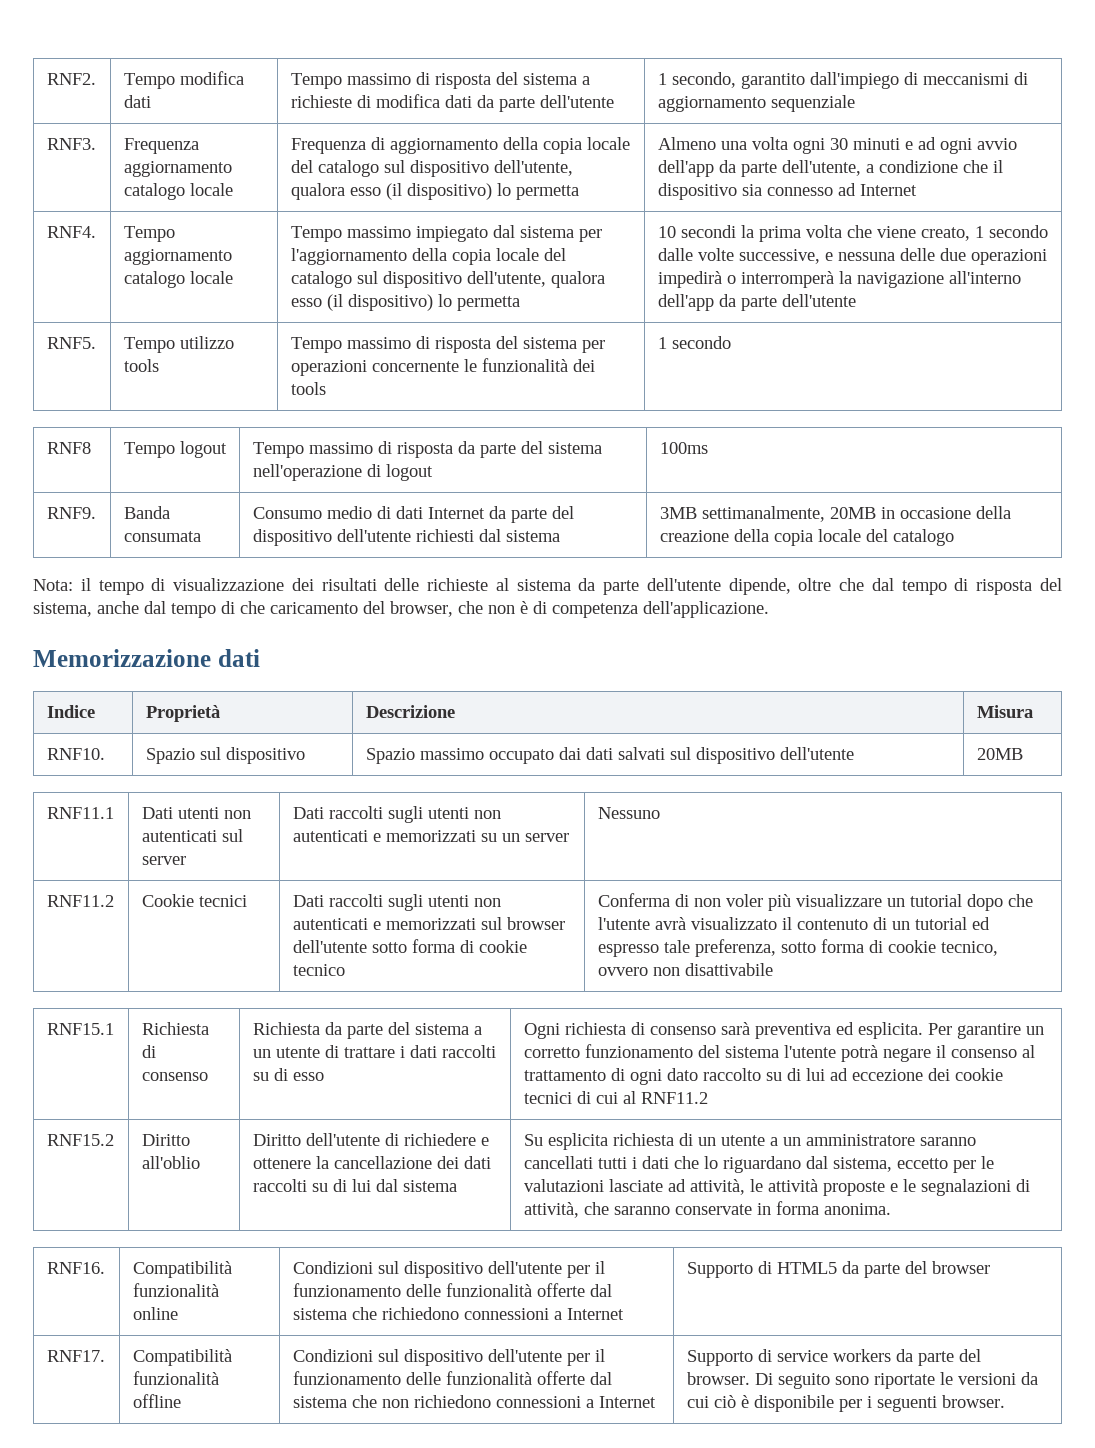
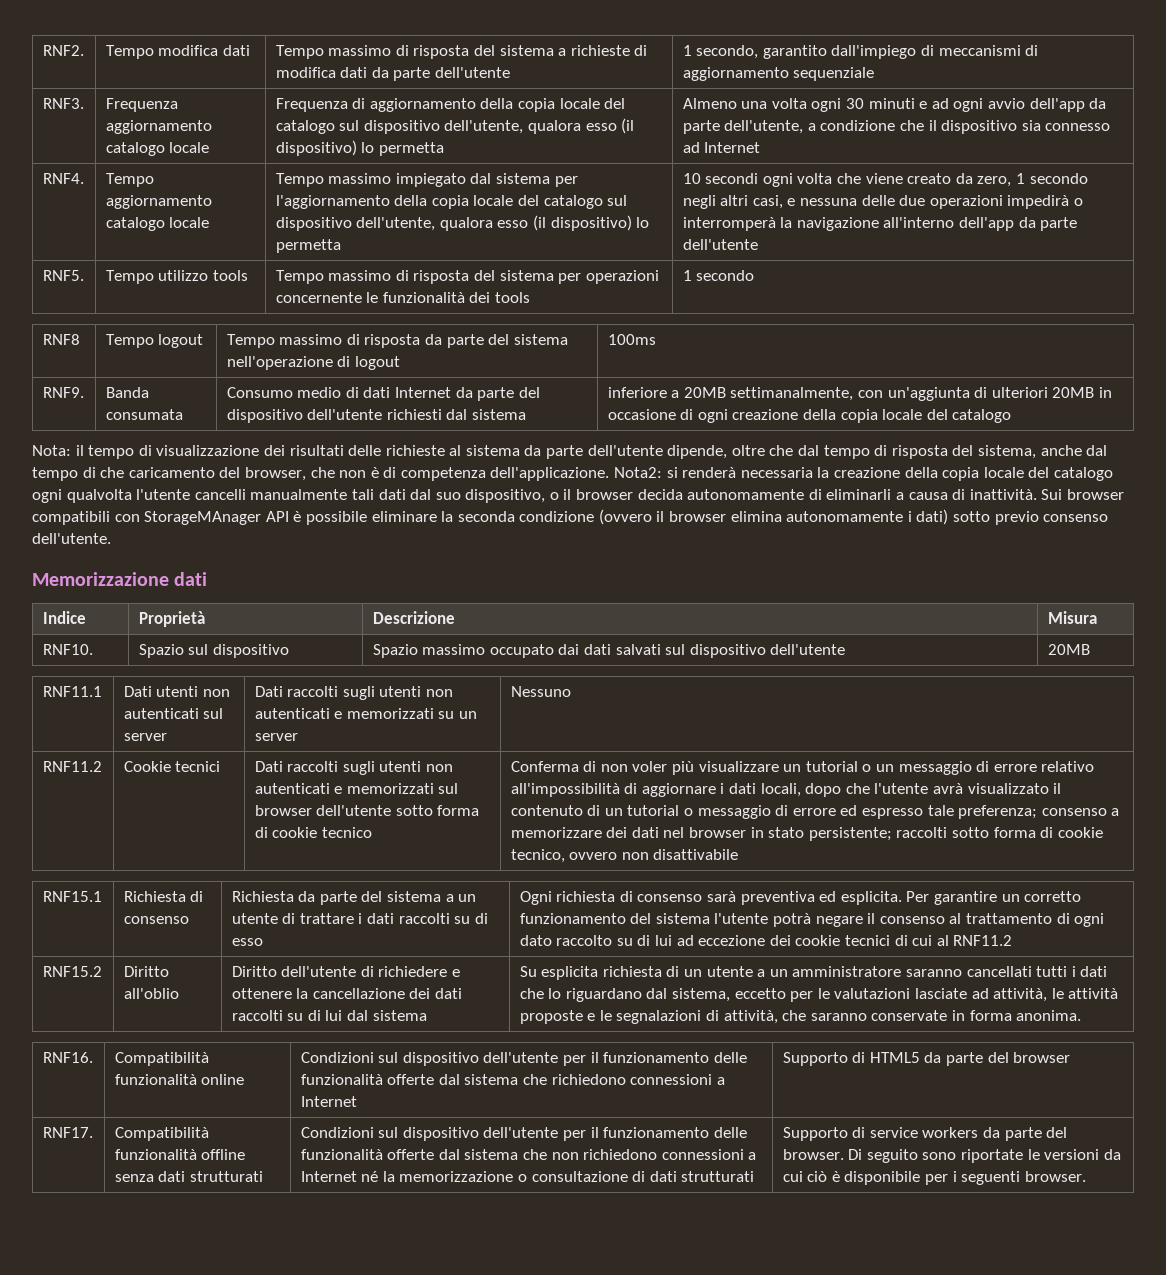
- 10 secondi la prima volta che viene creato, 1 secondo dalle volte successive, e nessuna delle due operazioni impedirà o interromperà la navigazione all'interno dell'app da parte dell'utente
+ 10 secondi ogni volta che viene creato da zero, 1 secondo negli altri casi, e nessuna delle due operazioni impedirà o interromperà la navigazione all'interno dell'app da parte dell'utente
- RNF9. | Banda consumata | Consumo medio di dati Internet da parte del dispositivo dell'utente richiesti dal sistema | 3MB settimanalmente, 20MB in occasione della creazione della copia locale del catalogo
+ RNF9. | Banda consumata | Consumo medio di dati Internet da parte del dispositivo dell'utente richiesti dal sistema | inferiore a 20MB settimanalmente, con un'aggiunta di ulteriori 20MB in occasione di ogni creazione della copia locale del catalogo
+ Nota2: si renderà necessaria la creazione della copia locale del catalogo ogni qualvolta l'utente cancelli manualmente tali dati dal suo dispositivo, o il browser decida autonomamente di eliminarli a causa di inattività. Sui browser compatibili con StorageMAnager API è possibile eliminare la seconda condizione (ovvero il browser elimina autonomamente i dati) sotto previo consenso dell'utente.
- Conferma di non voler più visualizzare un tutorial dopo che l'utente avrà visualizzato il contenuto di un tutorial ed espresso tale preferenza, sotto forma di cookie tecnico, ovvero non disattivabile
+ Conferma di non voler più visualizzare un tutorial o un messaggio di errore relativo all'impossibilità di aggiornare i dati locali, dopo che l'utente avrà visualizzato il contenuto di un tutorial o messaggio di errore ed espresso tale preferenza; consenso a memorizzare dei dati nel browser in stato persistente; raccolti sotto forma di cookie tecnico, ovvero non disattivabile
- Compatibilità funzionalità offline
+ Compatibilità funzionalità offline senza dati strutturati
- Condizioni sul dispositivo dell'utente per il funzionamento delle funzionalità offerte dal sistema che non richiedono connessioni a Internet
+ Condizioni sul dispositivo dell'utente per il funzionamento delle funzionalità offerte dal sistema che non richiedono connessioni a Internet né la memorizzazione o consultazione di dati strutturati

